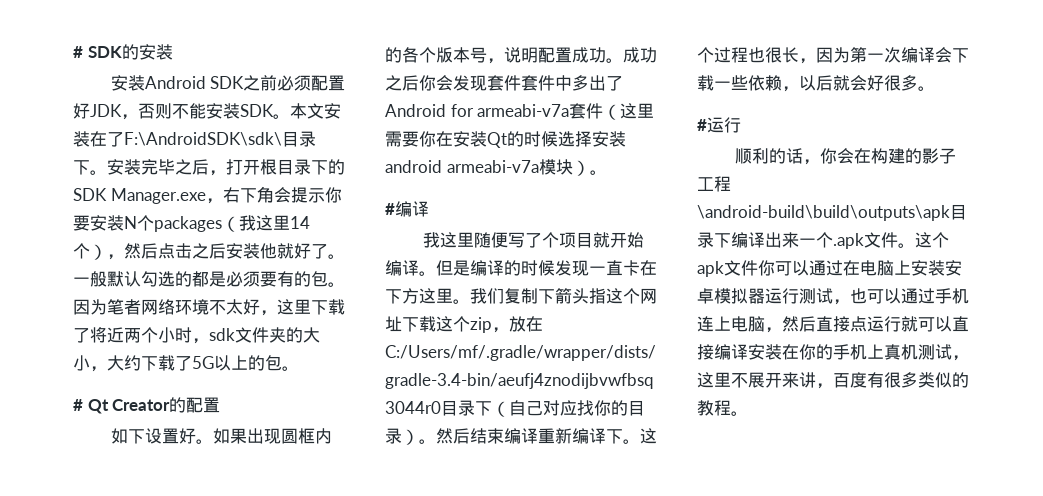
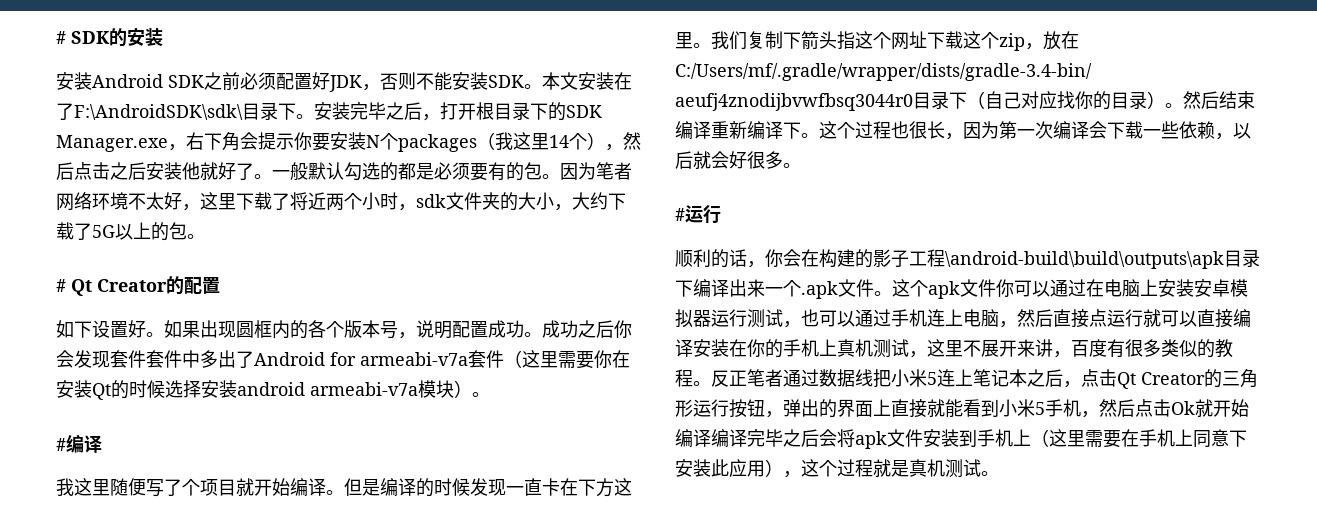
+ 反正笔者通过数据线把小米5连上笔记本之后，点击Qt Creator的三角形运行按钮，弹出的界面上直接就能看到小米5手机，然后点击Ok就开始编译编译完毕之后会将apk文件安装到手机上（这里需要在手机上同意下安装此应用），这个过程就是真机测试。

